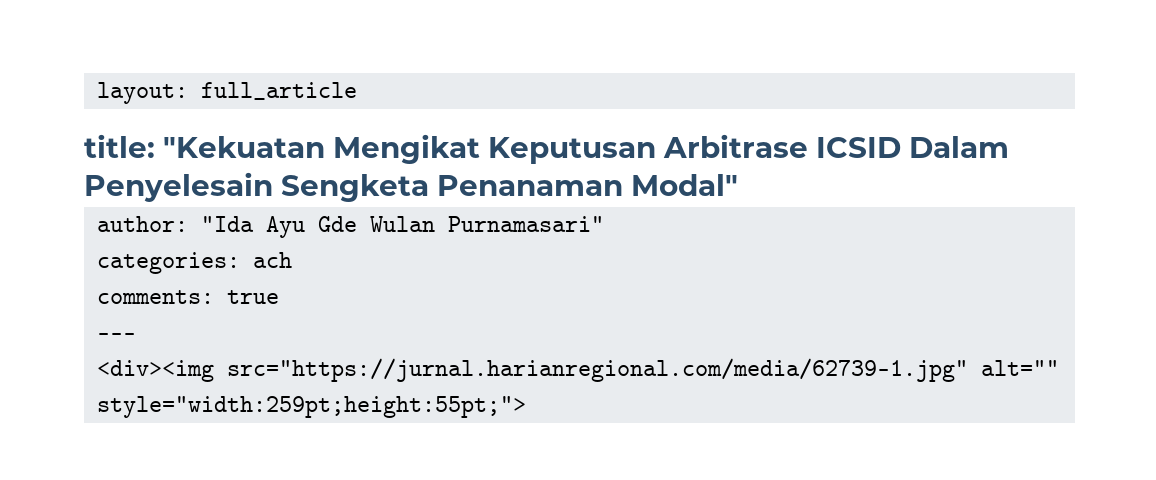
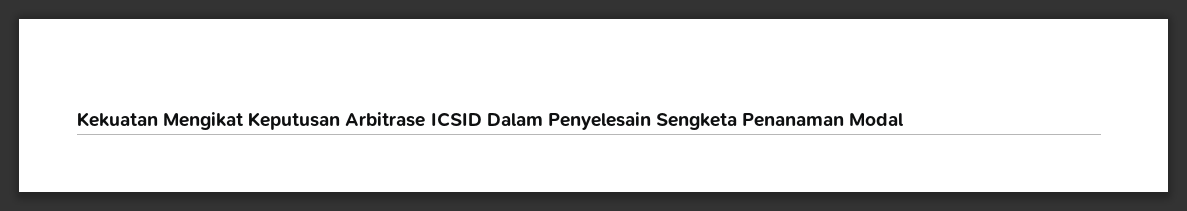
- layout: full_article
- title: "Kekuatan Mengikat Keputusan Arbitrase ICSID Dalam Penyelesain Sengketa Penanaman Modal"
- author: "Ida Ayu Gde Wulan Purnamasari"
- categories: ach
- comments: true
- ---
- <div><img src="https://jurnal.harianregional.com/media/62739-1.jpg" alt="" style="width:259pt;height:55pt;">
+ Kekuatan Mengikat Keputusan Arbitrase ICSID Dalam Penyelesain Sengketa Penanaman Modal

